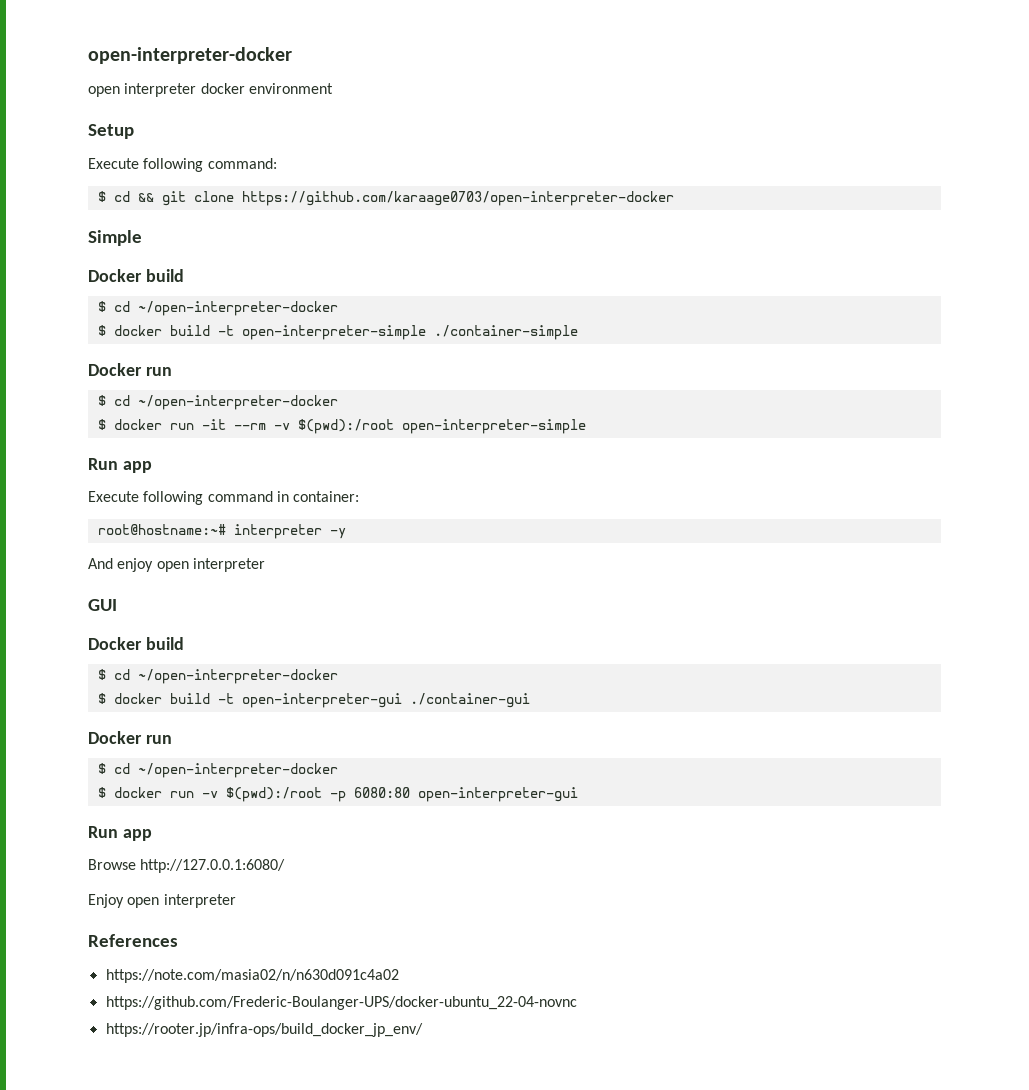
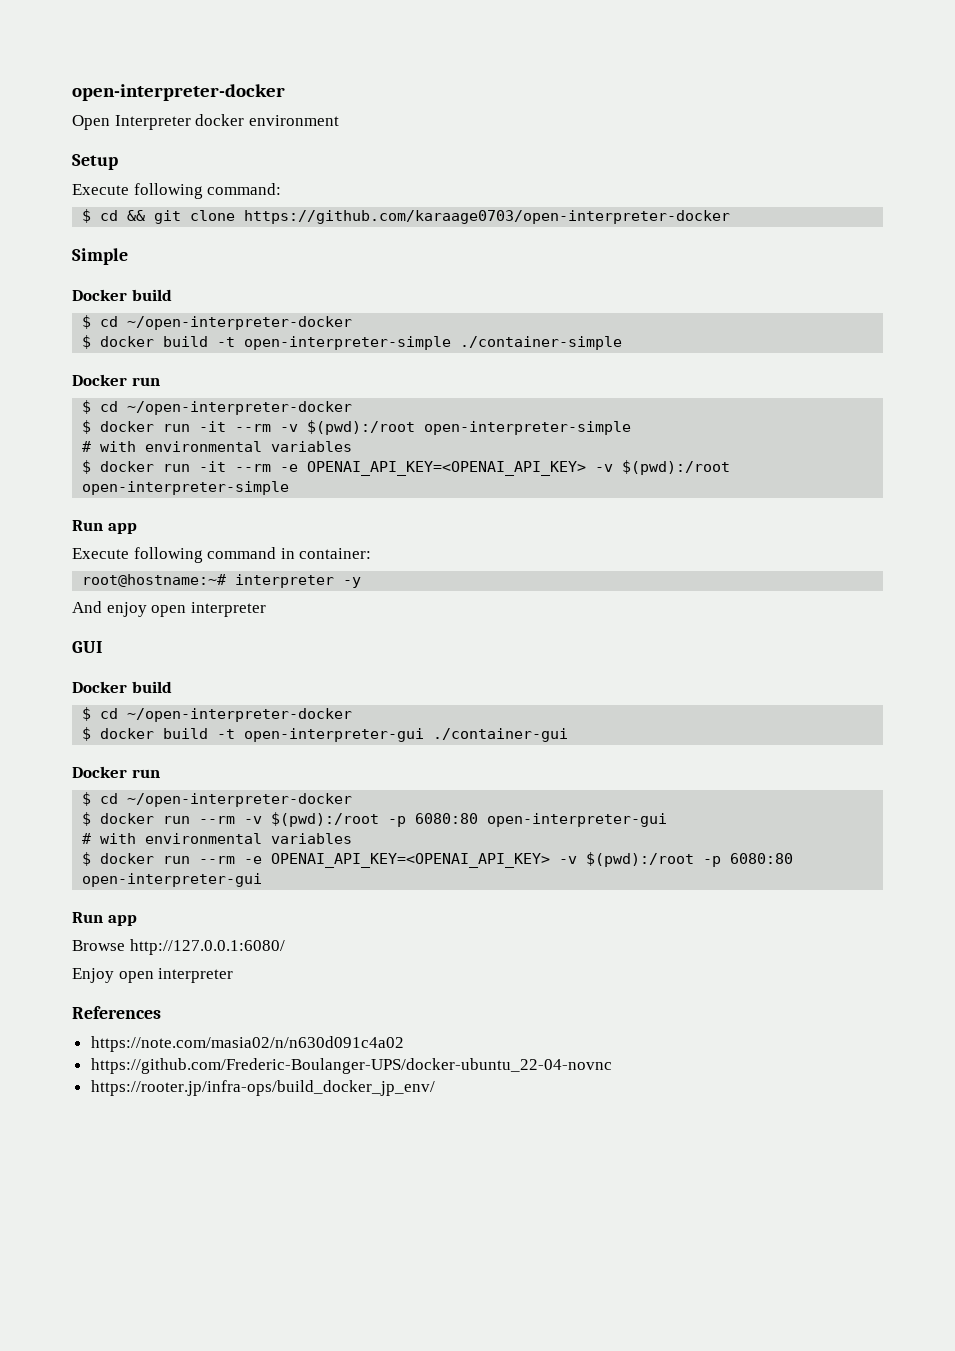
- open interpreter docker environment
+ Open Interpreter docker environment
  $ docker run -it --rm -v $(pwd):/root open-interpreter-simple
+ # with environmental variables
+ $ docker run -it --rm -e OPENAI_API_KEY=<OPENAI_API_KEY> -v $(pwd):/root open-interpreter-simple
- $ docker run -v $(pwd):/root -p 6080:80 open-interpreter-gui
+ $ docker run --rm -v $(pwd):/root -p 6080:80 open-interpreter-gui
+ # with environmental variables
+ $ docker run --rm -e OPENAI_API_KEY=<OPENAI_API_KEY> -v $(pwd):/root -p 6080:80 open-interpreter-gui

